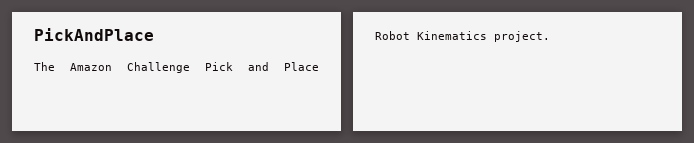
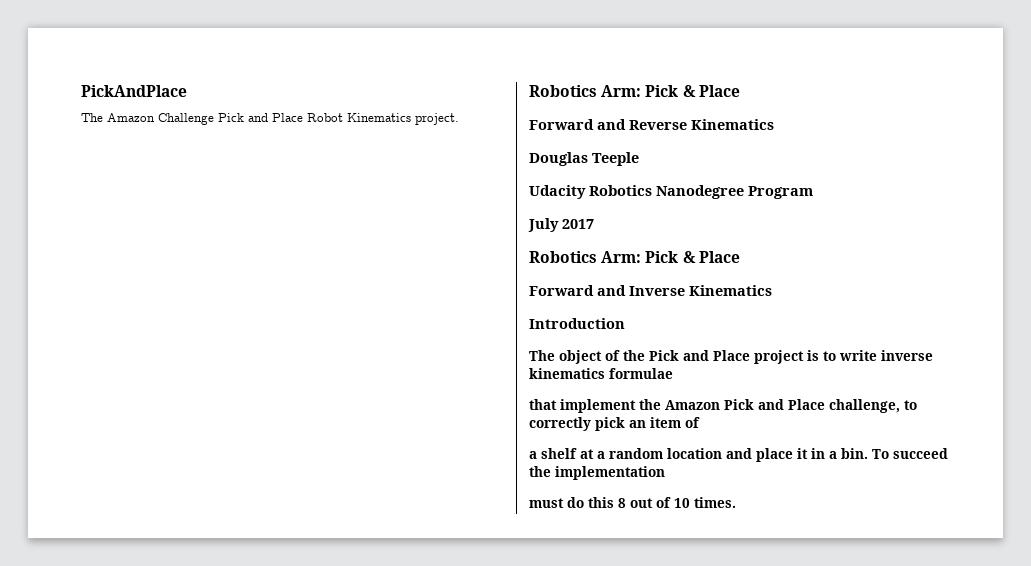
  The Amazon Challenge Pick and Place Robot Kinematics project.
+ Robotics Arm: Pick & Place
+ Forward and Reverse Kinematics
+ Douglas Teeple
+ Udacity Robotics Nanodegree Program
+ July 2017
+ Robotics Arm: Pick & Place
+ Forward and Inverse Kinematics
+ Introduction
+ The object of the Pick and Place project is to write inverse kinematics formulae
+ that implement the Amazon Pick and Place challenge, to correctly pick an item of
+ a shelf at a random location and place it in a bin. To succeed the implementation
+ must do this 8 out of 10 times.

